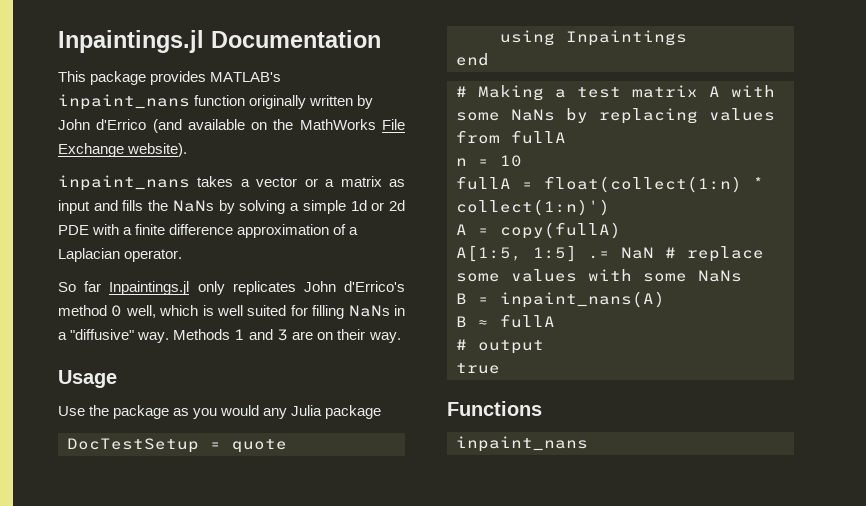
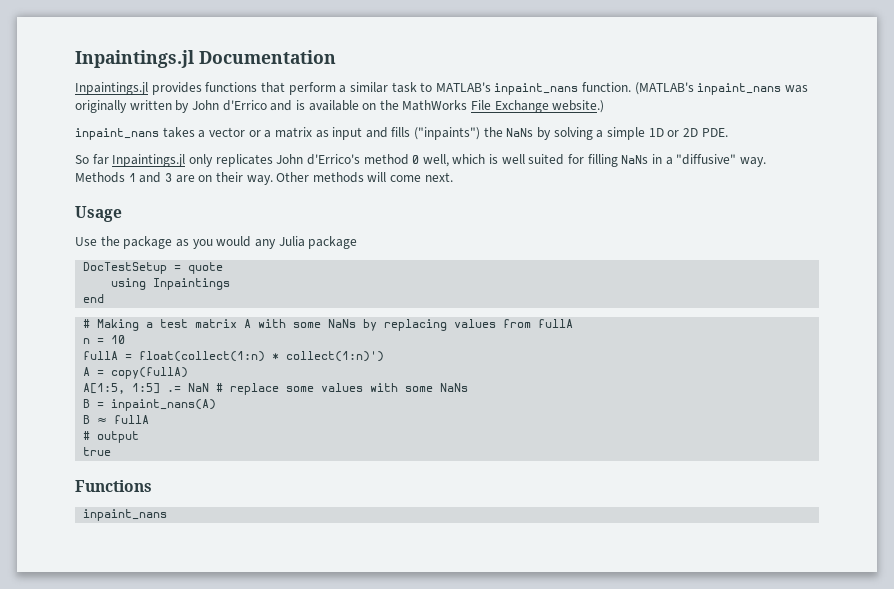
- This package provides MATLAB's inpaint_nans function originally written by John d'Errico (and available on the MathWorks File Exchange website).
+ Inpaintings.jl provides functions that perform a similar task to MATLAB's inpaint_nans function. (MATLAB's inpaint_nans was originally written by John d'Errico and is available on the MathWorks File Exchange website.)
- inpaint_nans takes a vector or a matrix as input and fills the NaNs by solving a simple 1d or 2d PDE with a finite difference approximation of a Laplacian operator.
+ inpaint_nans takes a vector or a matrix as input and fills ("inpaints") the NaNs by solving a simple 1D or 2D PDE.
+ Other methods will come next.

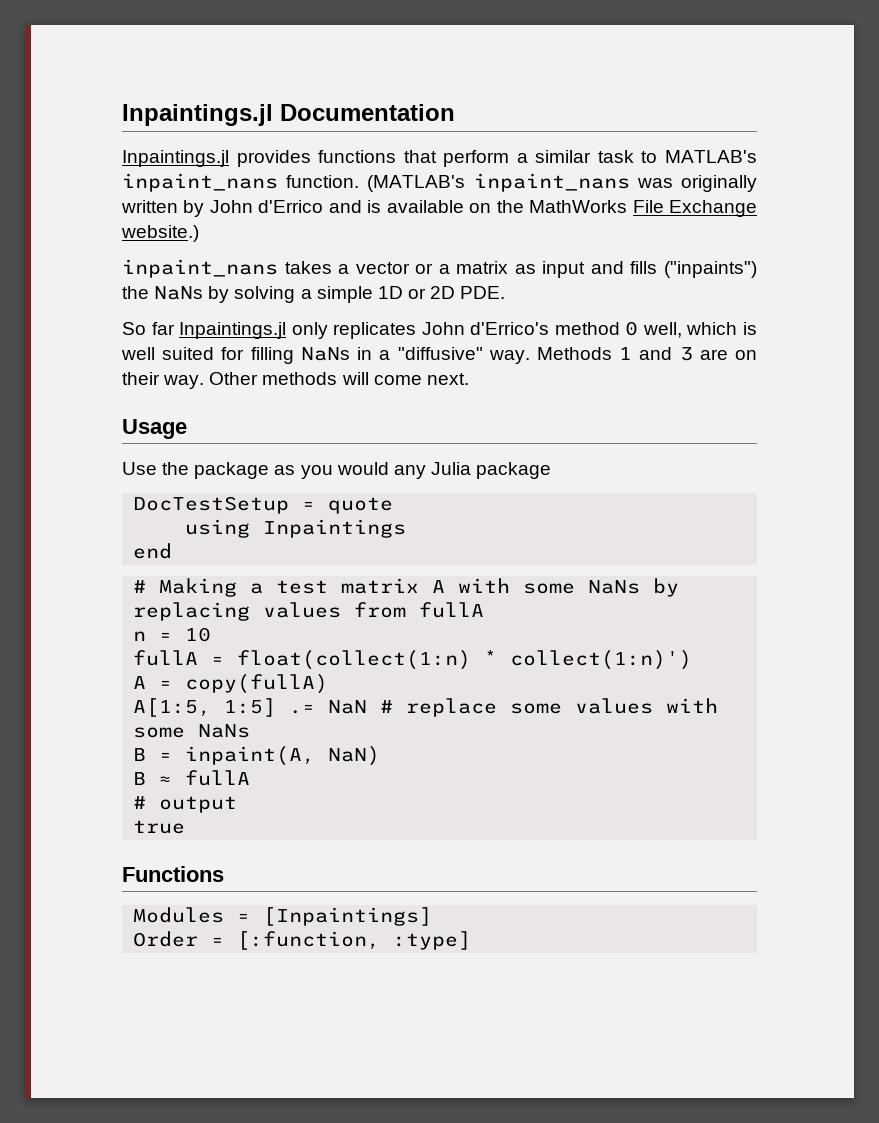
- B = inpaint_nans(A)
+ B = inpaint(A, NaN)
  Functions
- inpaint_nans
+ Modules = [Inpaintings]
+ Order = [:function, :type]

